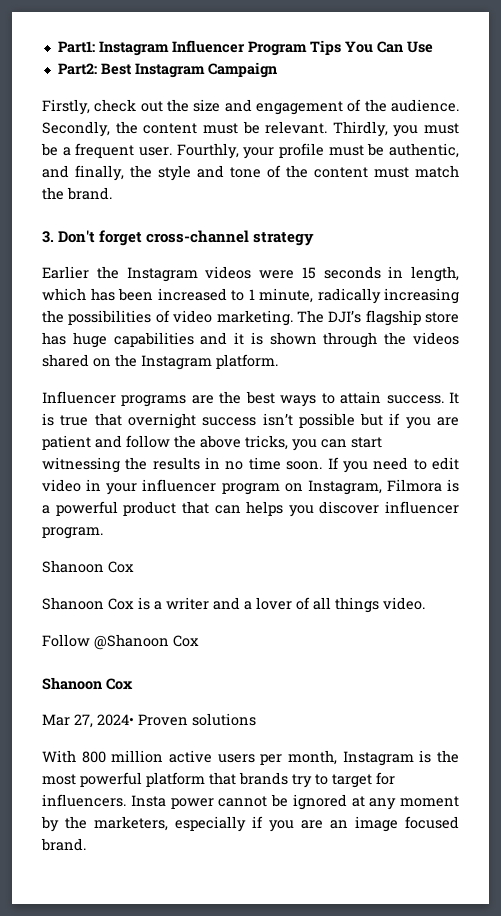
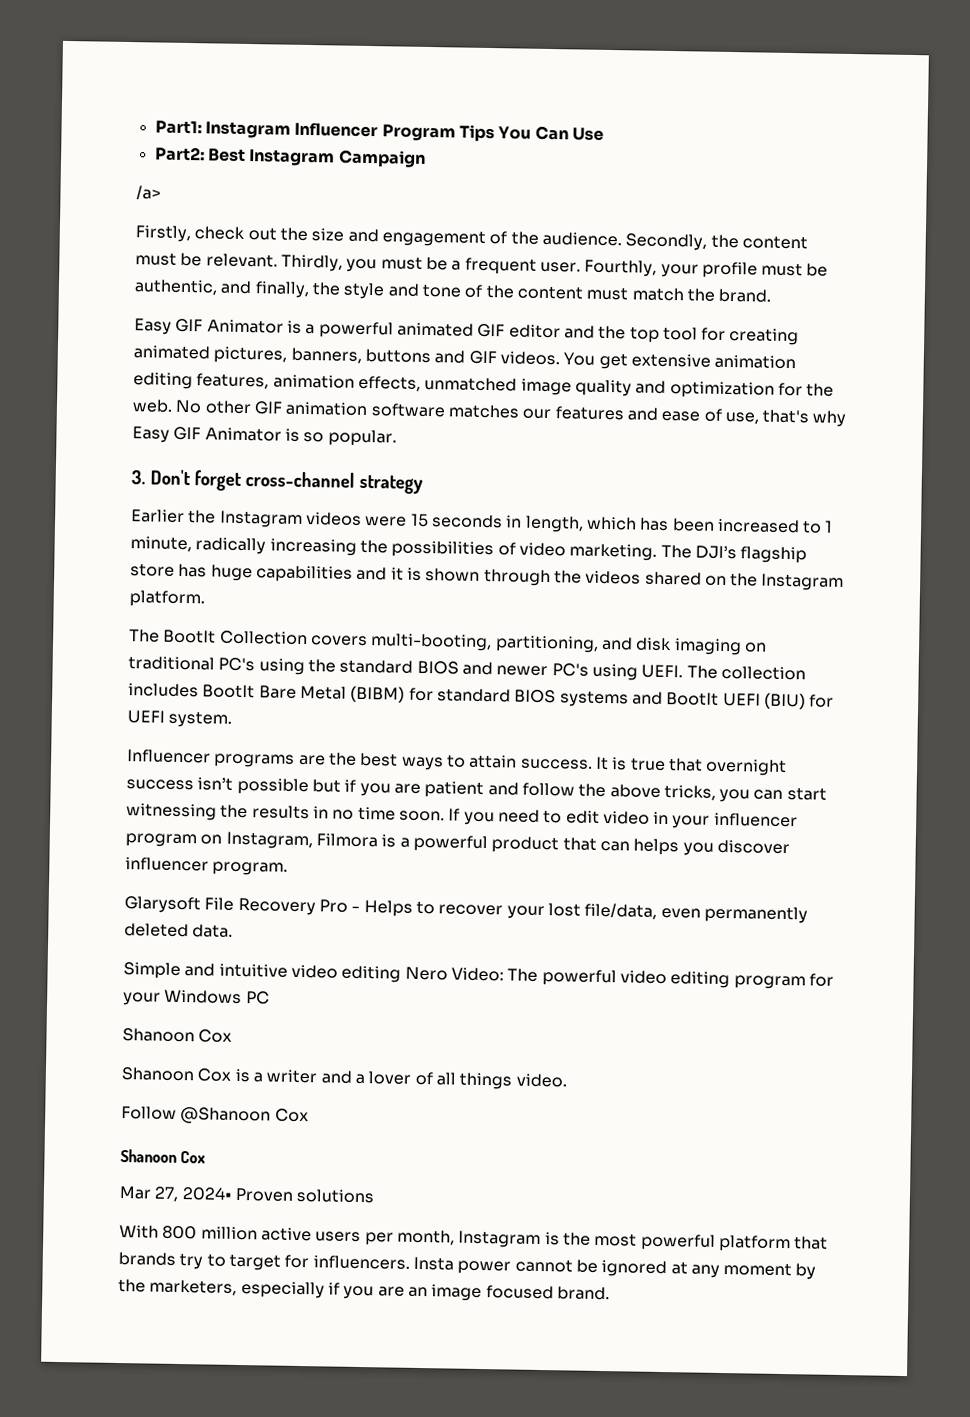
+ /a>
+ Easy GIF Animator is a powerful animated GIF editor and the top tool for creating animated pictures, banners, buttons and GIF videos. You get extensive animation editing features, animation effects, unmatched image quality and optimization for the web. No other GIF animation software matches our features and ease of use, that's why Easy GIF Animator is so popular.
+ The BootIt Collection covers multi-booting, partitioning, and disk imaging on traditional PC's using the standard BIOS and newer PC's using UEFI. The collection includes BootIt Bare Metal (BIBM) for standard BIOS systems and BootIt UEFI (BIU) for UEFI system.
+ Glarysoft File Recovery Pro - Helps to recover your lost file/data, even permanently deleted data.
+ Simple and intuitive video editing Nero Video: The powerful video editing program for your Windows PC

